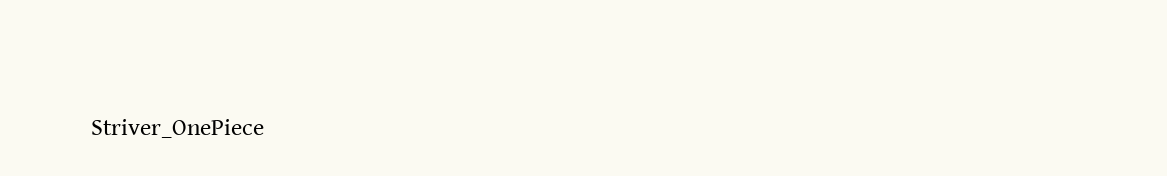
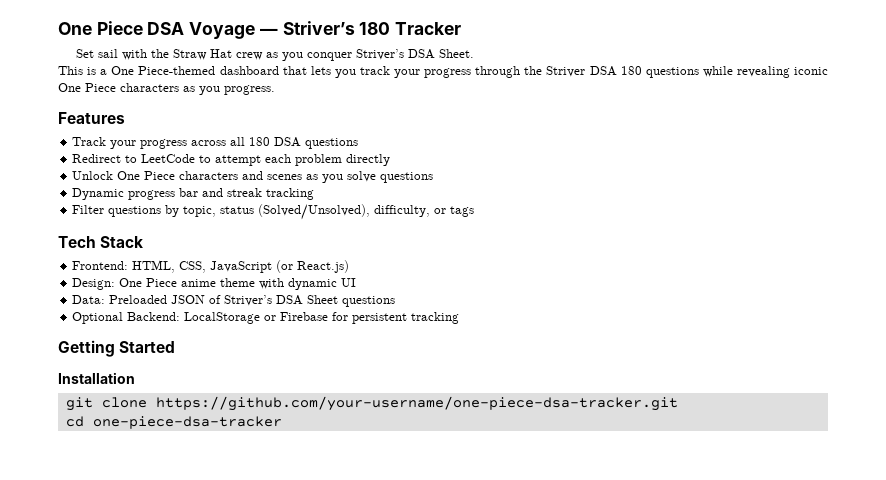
- Striver_OnePiece
+ One Piece DSA Voyage — Striver’s 180 Tracker
+ Set sail with the Straw Hat crew as you conquer Striver’s DSA Sheet.
+ This is a One Piece-themed dashboard that lets you track your progress through the Striver DSA 180 questions while revealing iconic One Piece characters as you progress.
+ Features
+ Track your progress across all 180 DSA questions
+ Redirect to LeetCode to attempt each problem directly
+ Unlock One Piece characters and scenes as you solve questions
+ Dynamic progress bar and streak tracking
+ Filter questions by topic, status (Solved/Unsolved), difficulty, or tags
+ Tech Stack
+ Frontend: HTML, CSS, JavaScript (or React.js)
+ Design: One Piece anime theme with dynamic UI
+ Data: Preloaded JSON of Striver’s DSA Sheet questions
+ Optional Backend: LocalStorage or Firebase for persistent tracking
+ Getting Started
+ Installation
+ git clone https://github.com/your-username/one-piece-dsa-tracker.git
+ cd one-piece-dsa-tracker

